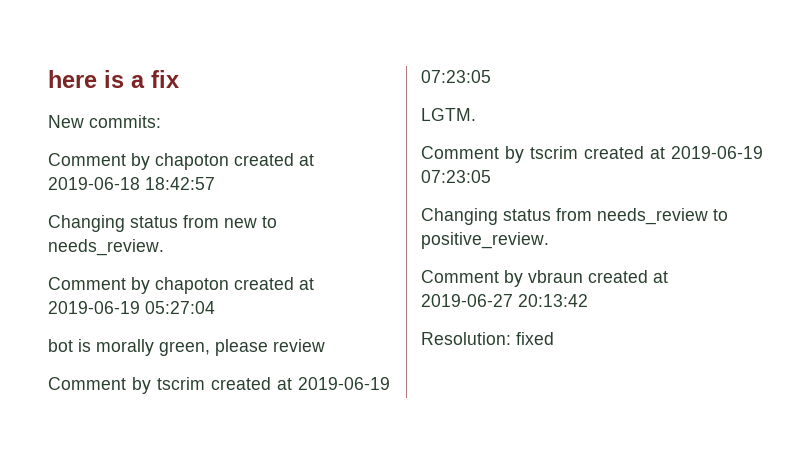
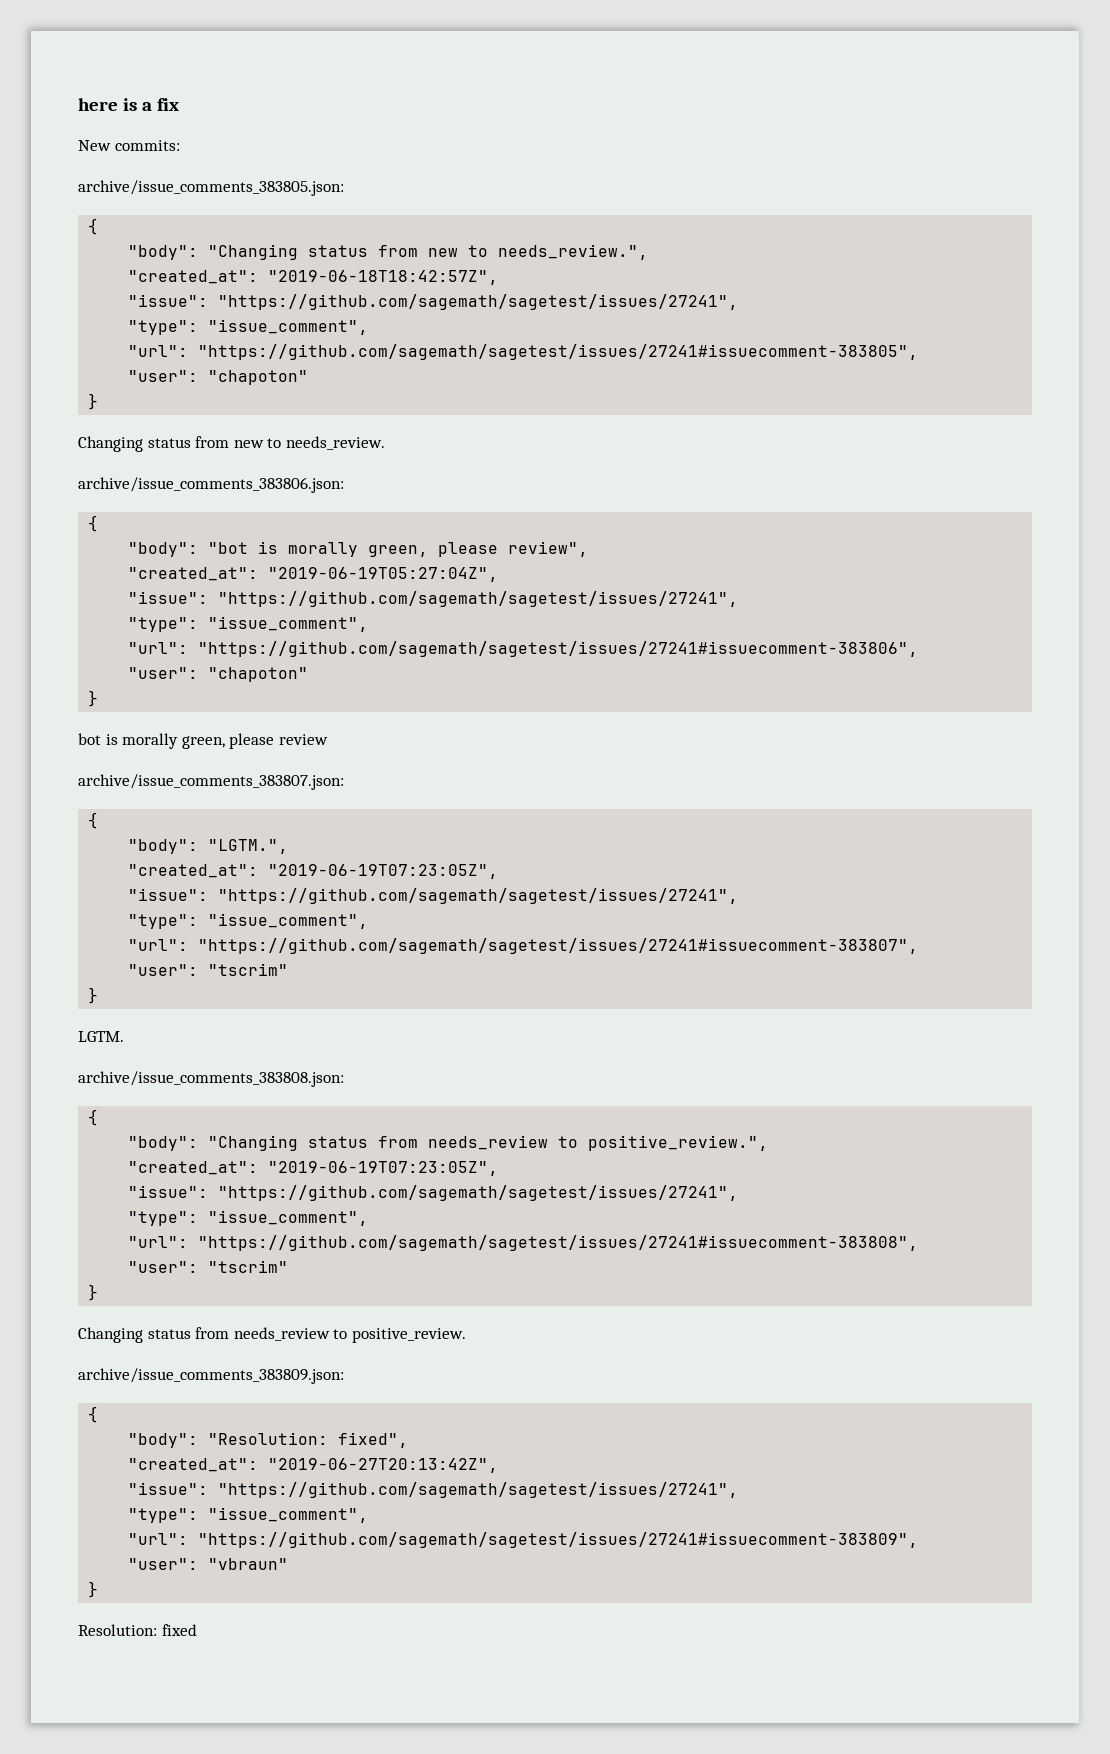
- Comment by chapoton created at 2019-06-18 18:42:57
+ archive/issue_comments_383805.json:
+ {
+ "body": "Changing status from new to needs_review.",
+ "created_at": "2019-06-18T18:42:57Z",
+ "issue": "https://github.com/sagemath/sagetest/issues/27241",
+ "type": "issue_comment",
+ "url": "https://github.com/sagemath/sagetest/issues/27241#issuecomment-383805",
+ "user": "chapoton"
+ }
- Comment by chapoton created at 2019-06-19 05:27:04
+ archive/issue_comments_383806.json:
+ {
+ "body": "bot is morally green, please review",
+ "created_at": "2019-06-19T05:27:04Z",
+ "issue": "https://github.com/sagemath/sagetest/issues/27241",
+ "type": "issue_comment",
+ "url": "https://github.com/sagemath/sagetest/issues/27241#issuecomment-383806",
+ "user": "chapoton"
+ }
  bot is morally green, please review
- Comment by tscrim created at 2019-06-19 07:23:05
+ archive/issue_comments_383807.json:
+ {
+ "body": "LGTM.",
+ "created_at": "2019-06-19T07:23:05Z",
+ "issue": "https://github.com/sagemath/sagetest/issues/27241",
+ "type": "issue_comment",
+ "url": "https://github.com/sagemath/sagetest/issues/27241#issuecomment-383807",
+ "user": "tscrim"
+ }
  LGTM.
- Comment by tscrim created at 2019-06-19 07:23:05
+ archive/issue_comments_383808.json:
+ {
+ "body": "Changing status from needs_review to positive_review.",
+ "created_at": "2019-06-19T07:23:05Z",
+ "issue": "https://github.com/sagemath/sagetest/issues/27241",
+ "type": "issue_comment",
+ "url": "https://github.com/sagemath/sagetest/issues/27241#issuecomment-383808",
+ "user": "tscrim"
+ }
- Comment by vbraun created at 2019-06-27 20:13:42
+ archive/issue_comments_383809.json:
+ {
+ "body": "Resolution: fixed",
+ "created_at": "2019-06-27T20:13:42Z",
+ "issue": "https://github.com/sagemath/sagetest/issues/27241",
+ "type": "issue_comment",
+ "url": "https://github.com/sagemath/sagetest/issues/27241#issuecomment-383809",
+ "user": "vbraun"
+ }

